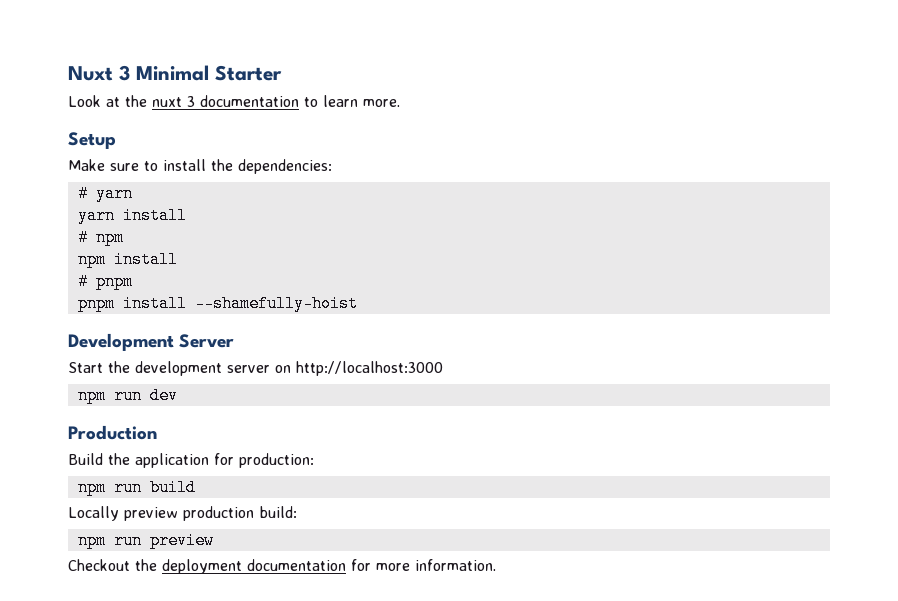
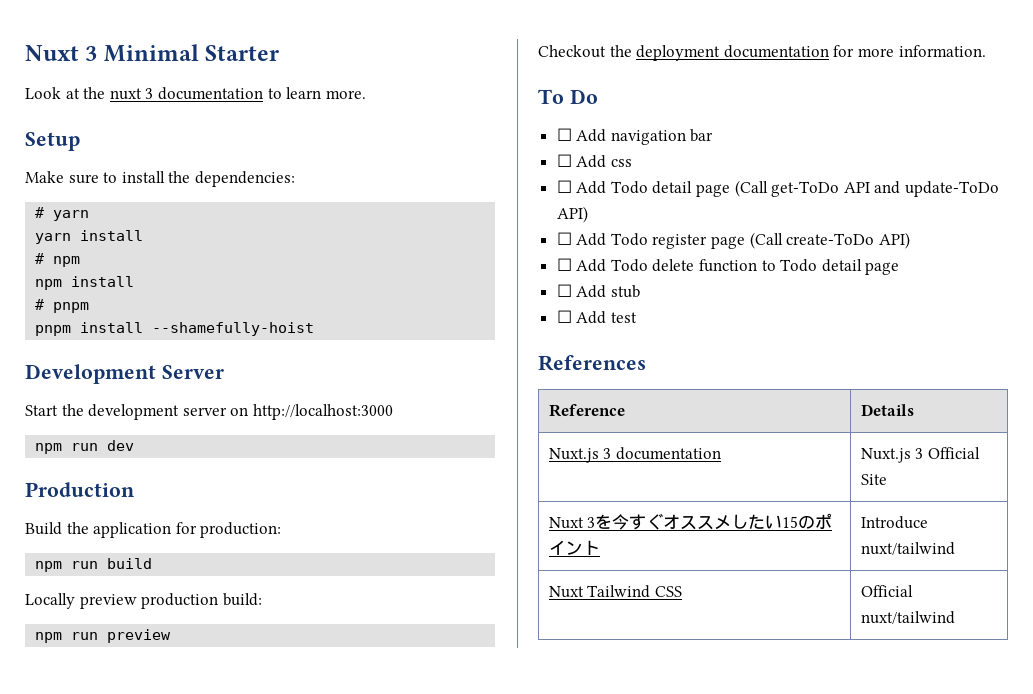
+ To Do
+ ☐ Add navigation bar
+ ☐ Add css
+ ☐ Add Todo detail page (Call get-ToDo API and update-ToDo API)
+ ☐ Add Todo register page (Call create-ToDo API)
+ ☐ Add Todo delete function to Todo detail page
+ ☐ Add stub
+ ☐ Add test
+ References
+ Reference | Details
+ Nuxt.js 3 documentation | Nuxt.js 3 Official Site
+ Nuxt 3を今すぐオススメしたい15のポイント | Introduce nuxt/tailwind
+ Nuxt Tailwind CSS | Official nuxt/tailwind

